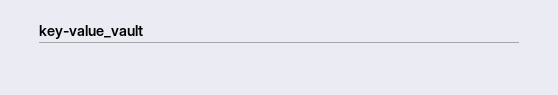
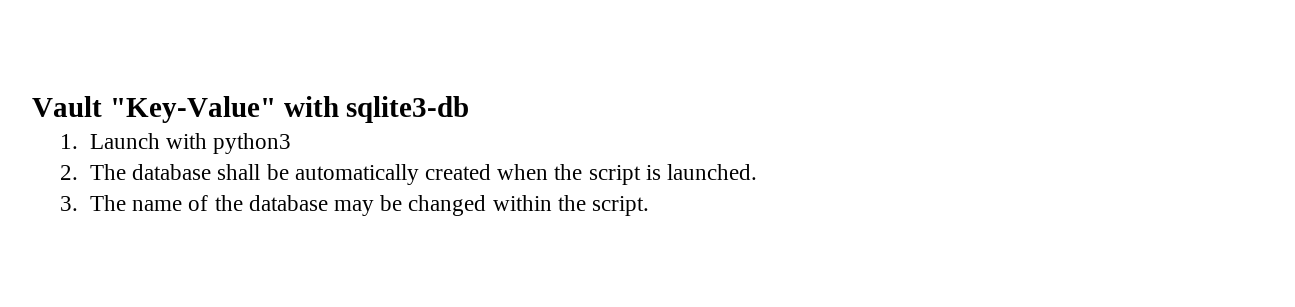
- key-value_vault
+ Vault "Key-Value" with sqlite3-db
+ 1. Launch with python3
+ 2. The database shall be automatically created when the script is launched.
+ 3. The name of the database may be changed within the script.

